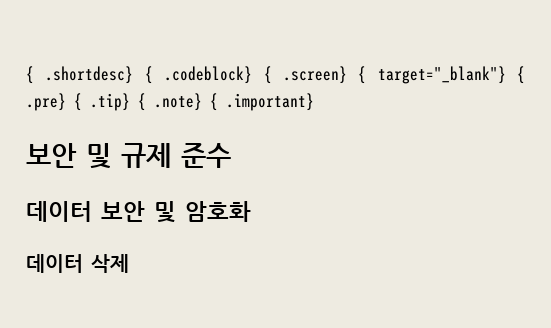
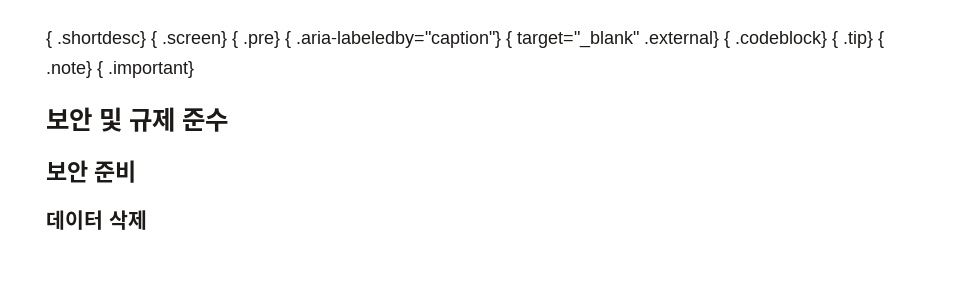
- { .shortdesc} { .codeblock} { .screen} { target="_blank"} { .pre} { .tip} { .note} { .important}
+ { .shortdesc} { .screen} { .pre} { .aria-labeledby="caption"} { target="_blank" .external} { .codeblock} { .tip} { .note} { .important}
- 데이터 보안 및 암호화
+ 보안 준비

